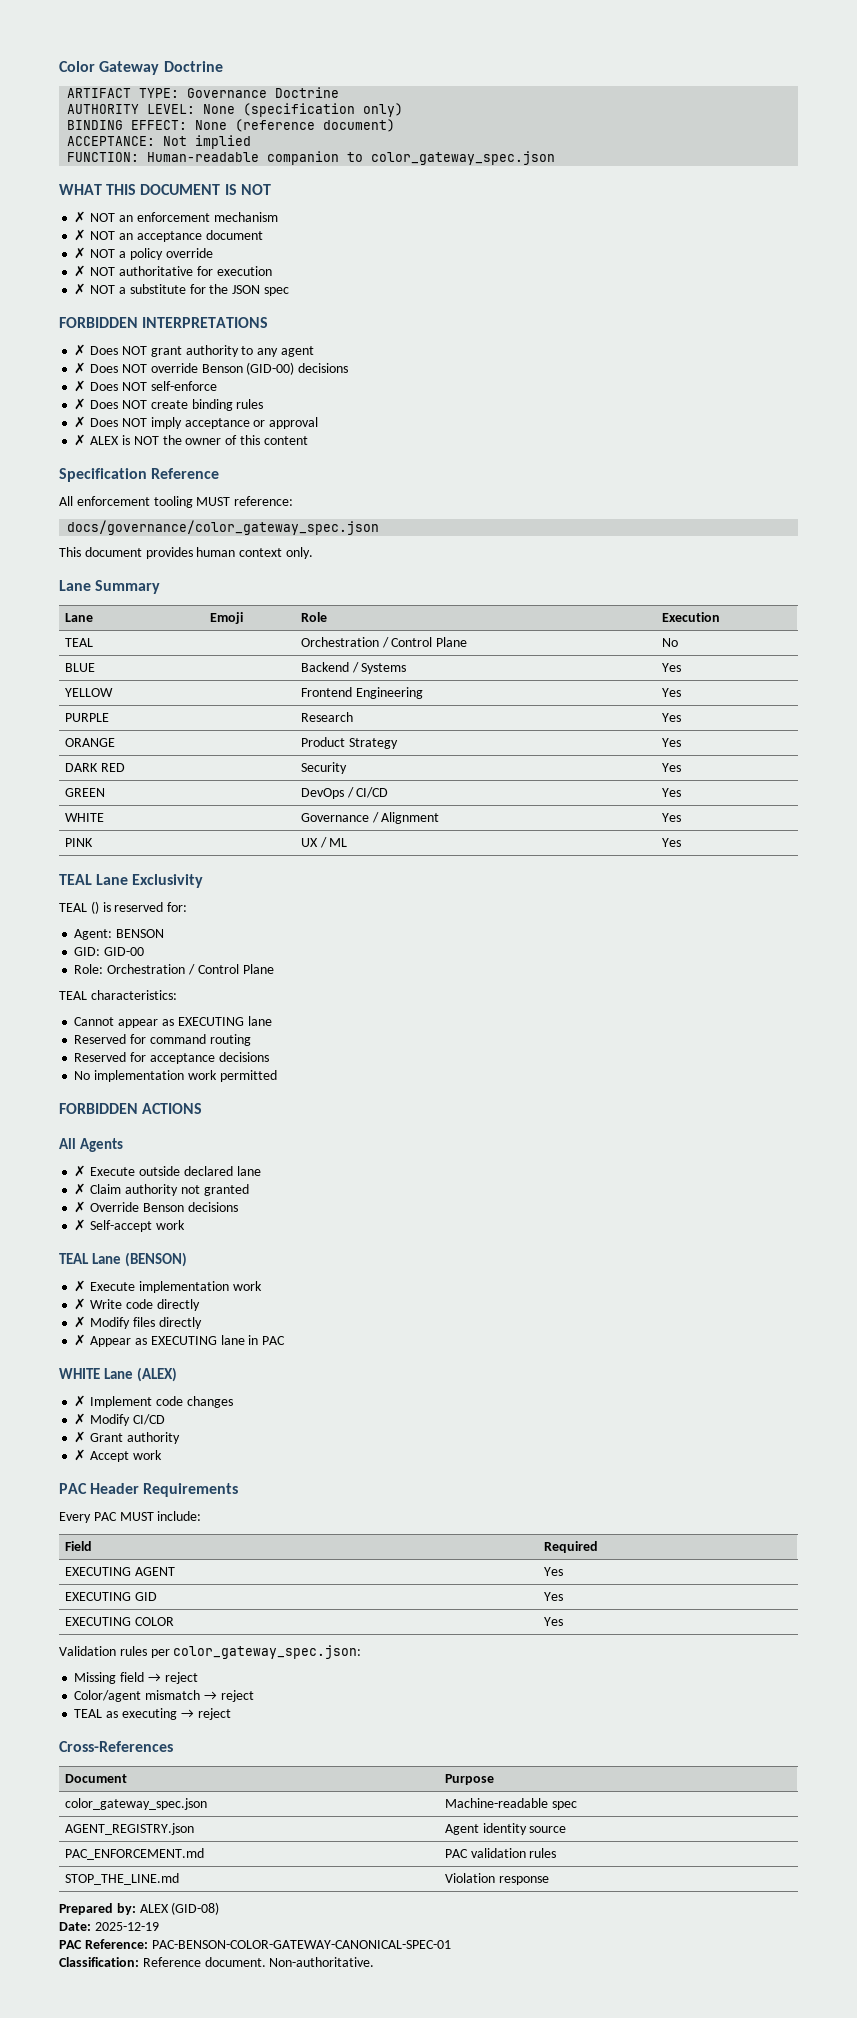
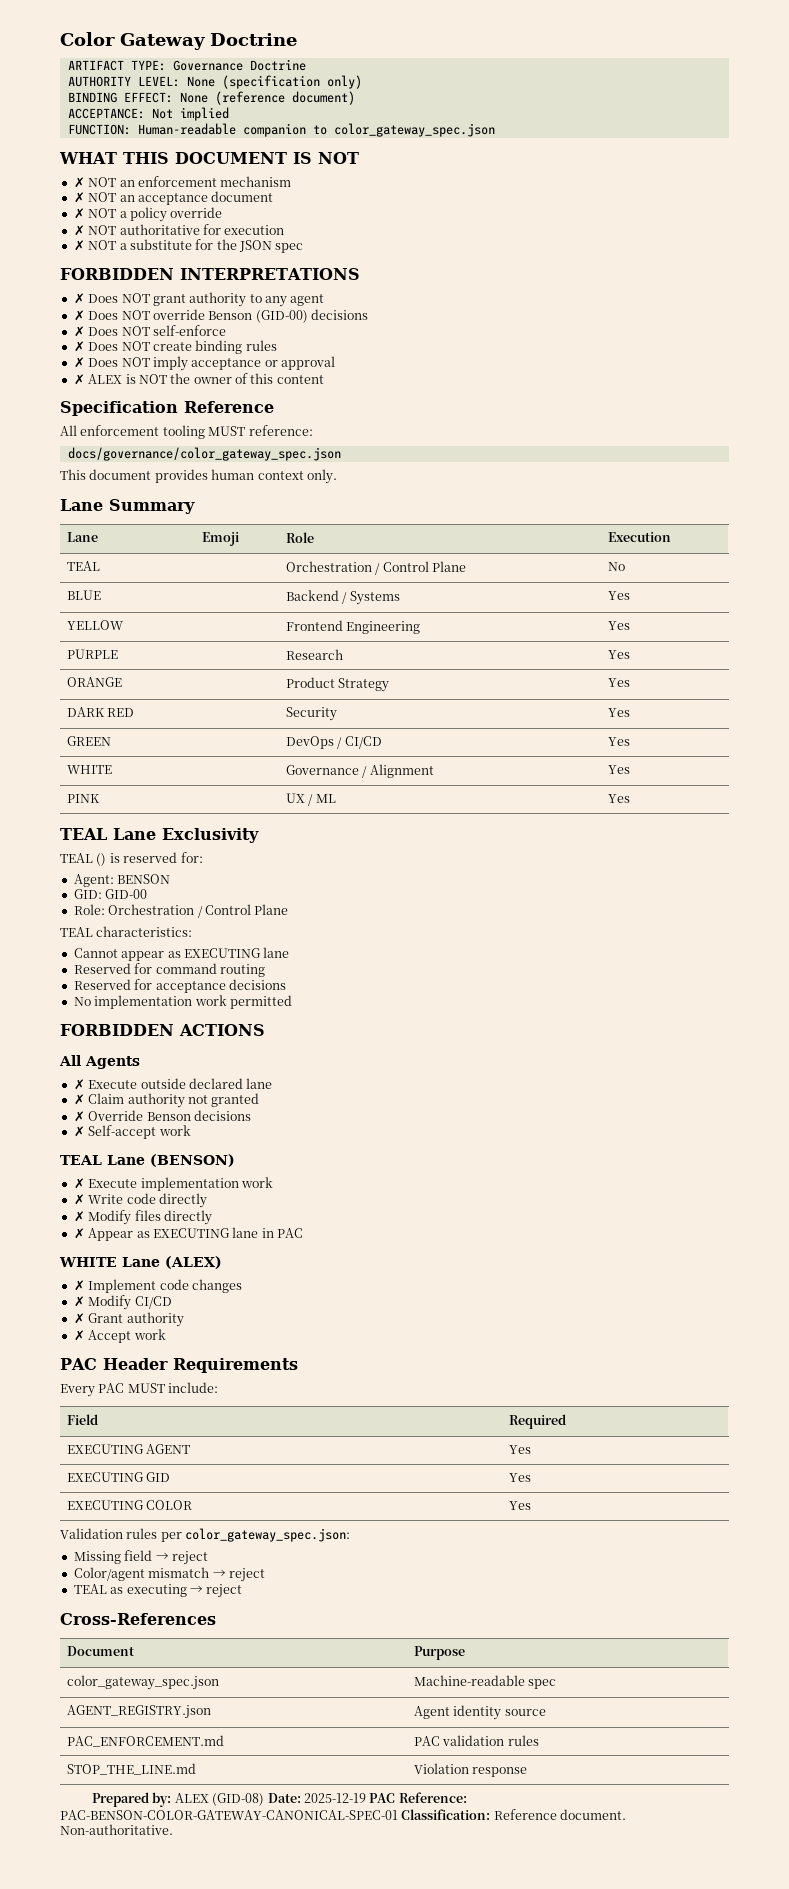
- Prepared by: ALEX (GID-08)
- Date: 2025-12-19
- PAC Reference: PAC-BENSON-COLOR-GATEWAY-CANONICAL-SPEC-01
- Classification: Reference document.
+ Prepared by: ALEX (GID-08) Date: 2025-12-19 PAC Reference: PAC-BENSON-COLOR-GATEWAY-CANONICAL-SPEC-01 Classification: Reference document.

